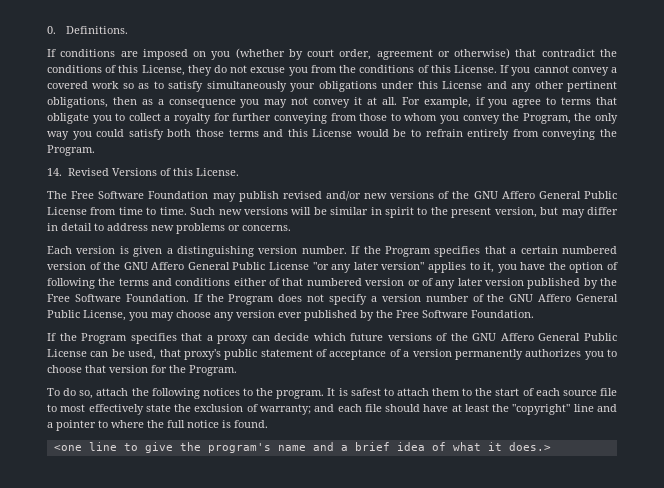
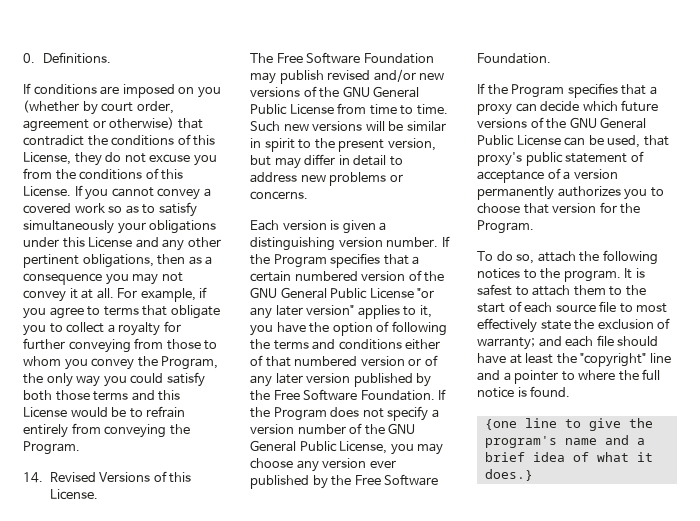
- The Free Software Foundation may publish revised and/or new versions of the GNU Affero General Public License from time to time.
+ The Free Software Foundation may publish revised and/or new versions of the GNU General Public License from time to time.
- If the Program specifies that a certain numbered version of the GNU Affero General Public License "or any later version" applies to it, you have the option of following the terms and conditions either of that numbered version or of any later version published by the Free Software Foundation.
+ If the Program specifies that a certain numbered version of the GNU General Public License "or any later version" applies to it, you have the option of following the terms and conditions either of that numbered version or of any later version published by the Free Software Foundation.
- If the Program does not specify a version number of the GNU Affero General Public License, you may choose any version ever published by the Free Software Foundation.
+ If the Program does not specify a version number of the GNU General Public License, you may choose any version ever published by the Free Software Foundation.
- If the Program specifies that a proxy can decide which future versions of the GNU Affero General Public License can be used, that proxy's public statement of acceptance of a version permanently authorizes you to choose that version for the Program.
+ If the Program specifies that a proxy can decide which future versions of the GNU General Public License can be used, that proxy's public statement of acceptance of a version permanently authorizes you to choose that version for the Program.
- <one line to give the program's name and a brief idea of what it does.>
+ {one line to give the program's name and a brief idea of what it does.}

